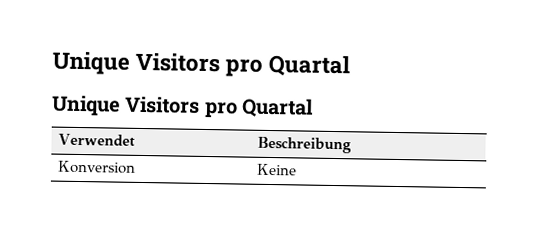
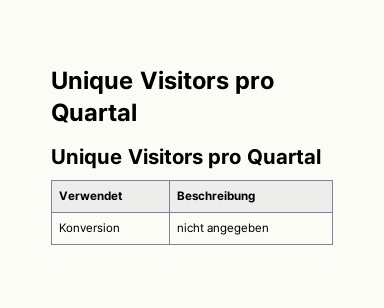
- Konversion | Keine
+ Konversion | nicht angegeben

